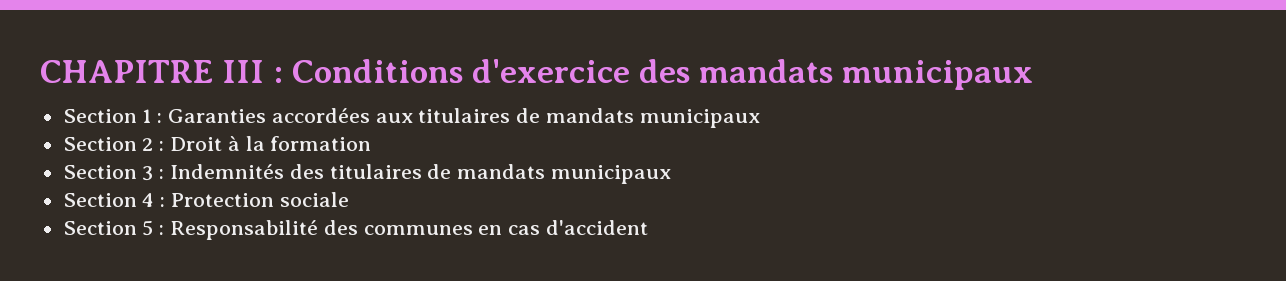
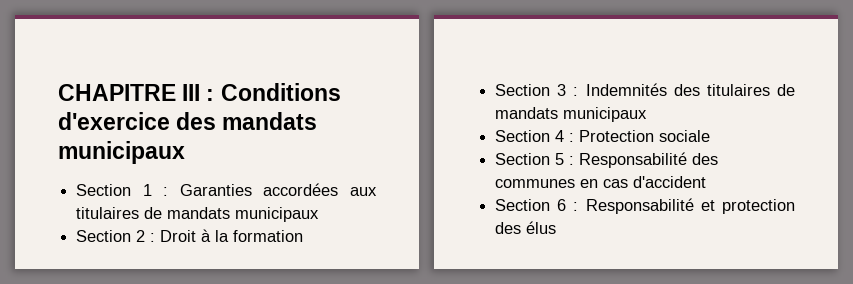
+ Section 6 : Responsabilité et protection des élus

